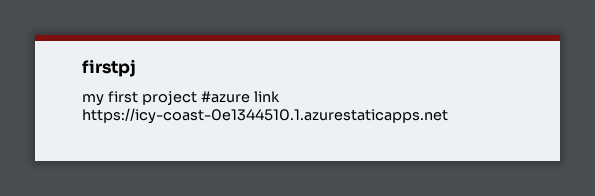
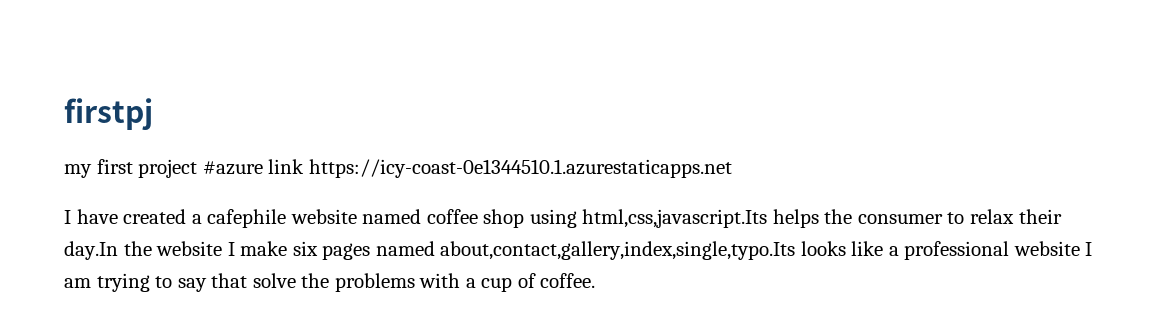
+ I have created a cafephile website named coffee shop using html,css,javascript.Its helps the consumer to relax their day.In the website I make six pages named about,contact,gallery,index,single,typo.Its looks like a professional website I am trying to say that solve the problems with a cup of coffee.

